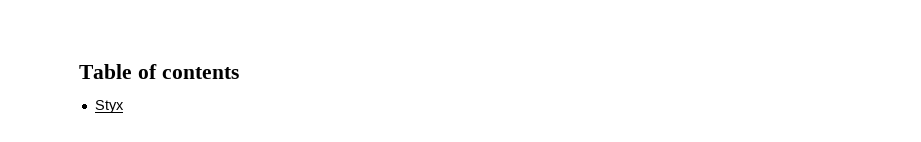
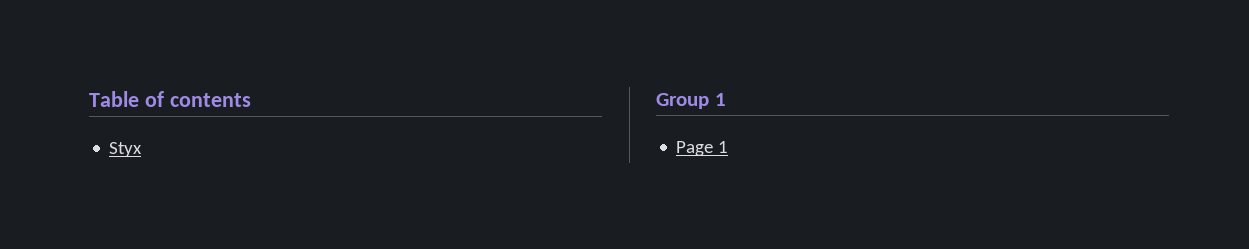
+ Group 1
+ Page 1

